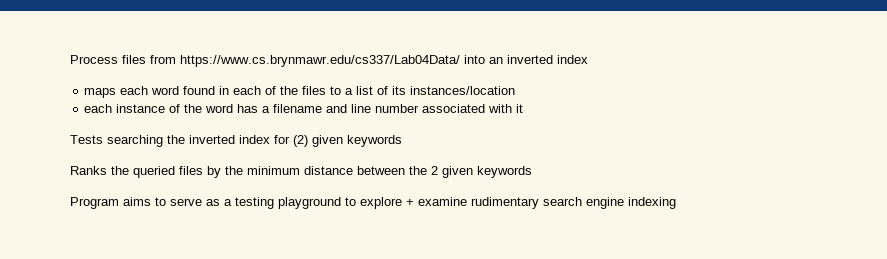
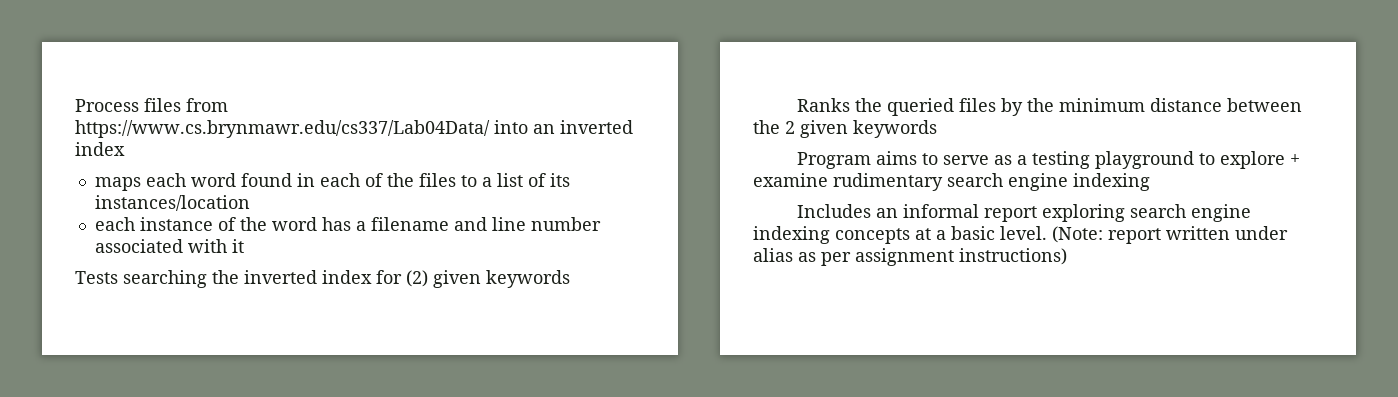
+ Includes an informal report exploring search engine indexing concepts at a basic level. (Note: report written under alias as per assignment instructions)

